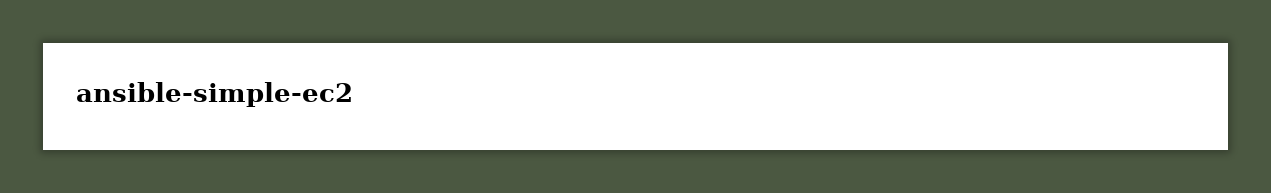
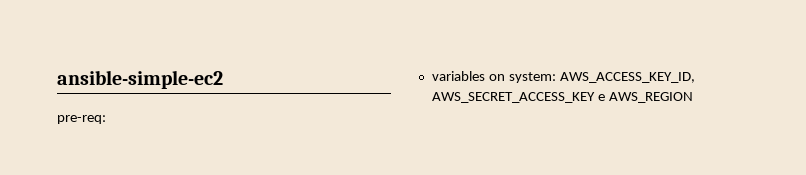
+ pre-req:
+ variables on system: AWS_ACCESS_KEY_ID, AWS_SECRET_ACCESS_KEY e AWS_REGION

